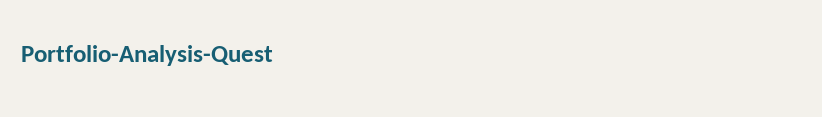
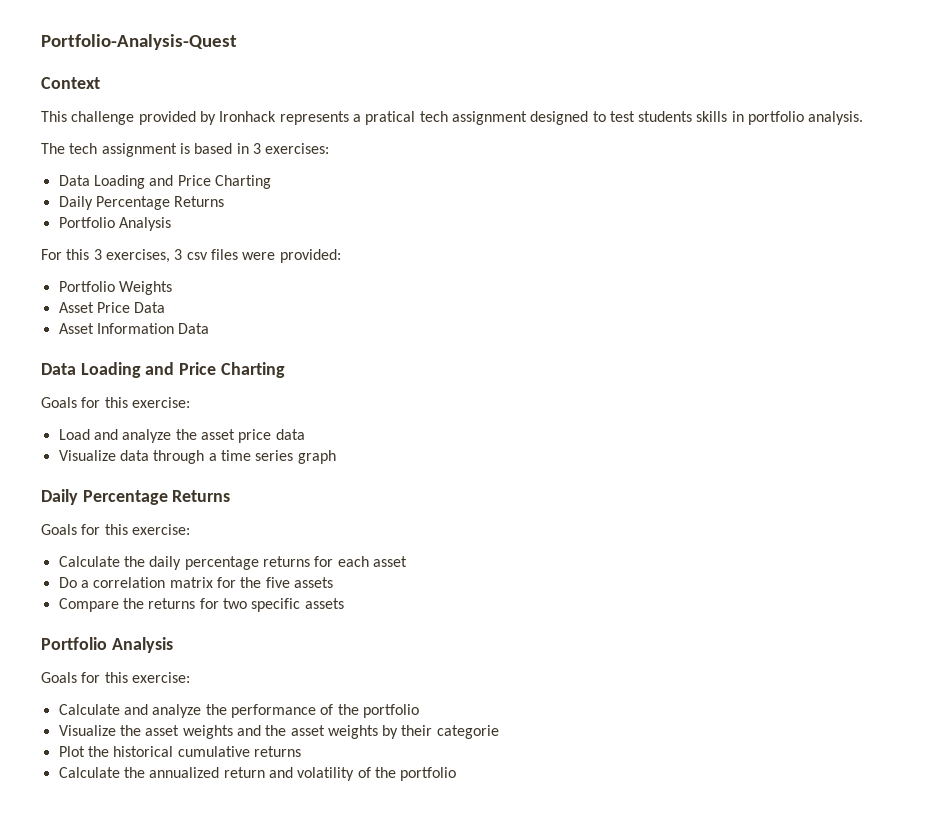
+ Context
+ This challenge provided by Ironhack represents a pratical tech assignment designed to test students skills in portfolio analysis.
+ The tech assignment is based in 3 exercises:
+ Data Loading and Price Charting
+ Daily Percentage Returns
+ Portfolio Analysis
+ For this 3 exercises, 3 csv files were provided:
+ Portfolio Weights
+ Asset Price Data
+ Asset Information Data
+ Data Loading and Price Charting
+ Goals for this exercise:
+ Load and analyze the asset price data
+ Visualize data through a time series graph
+ Daily Percentage Returns
+ Goals for this exercise:
+ Calculate the daily percentage returns for each asset
+ Do a correlation matrix for the five assets
+ Compare the returns for two specific assets
+ Portfolio Analysis
+ Goals for this exercise:
+ Calculate and analyze the performance of the portfolio
+ Visualize the asset weights and the asset weights by their categorie
+ Plot the historical cumulative returns
+ Calculate the annualized return and volatility of the portfolio

